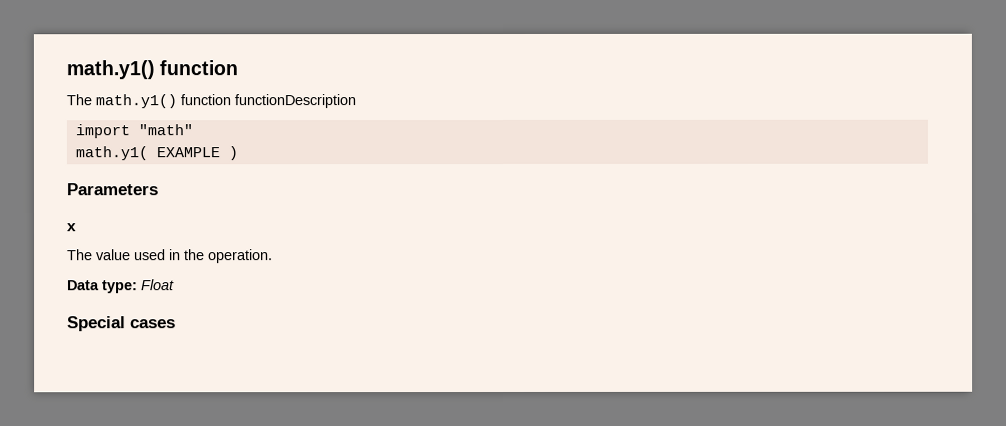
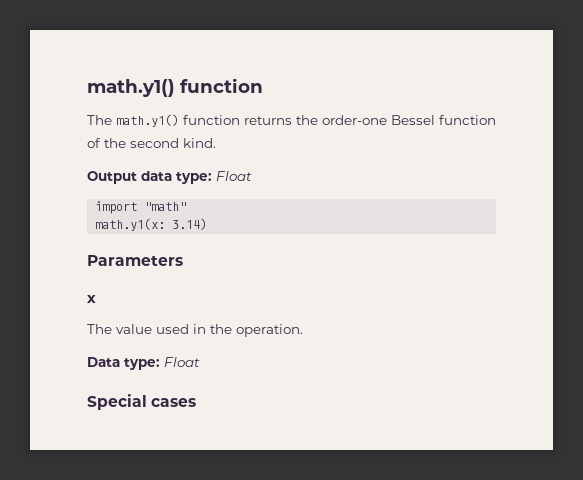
- The math.y1() function functionDescription
+ The math.y1() function returns the order-one Bessel function of the second kind.
+ Output data type: Float
- math.y1( EXAMPLE )
+ math.y1(x: 3.14)

